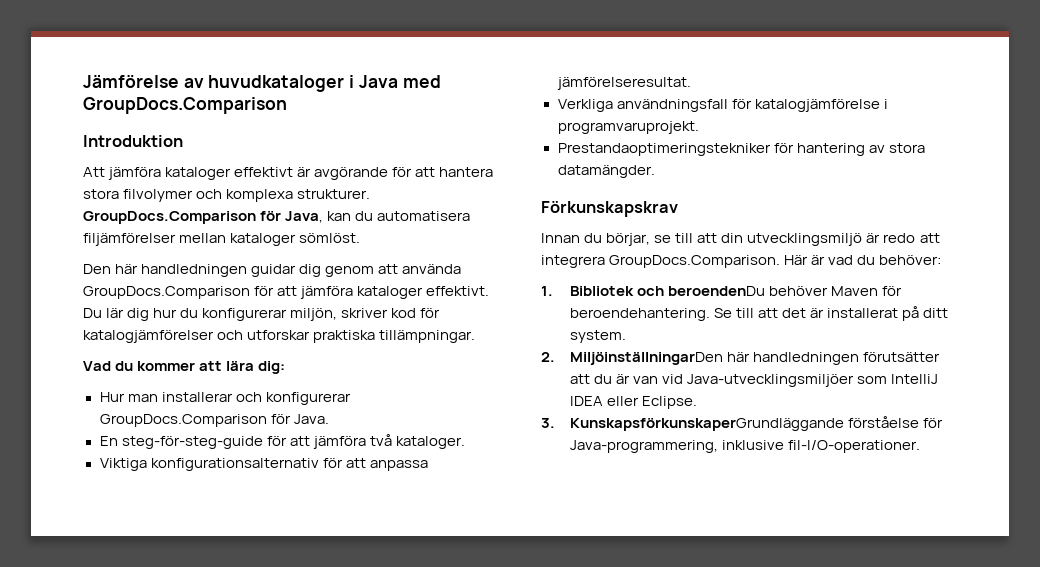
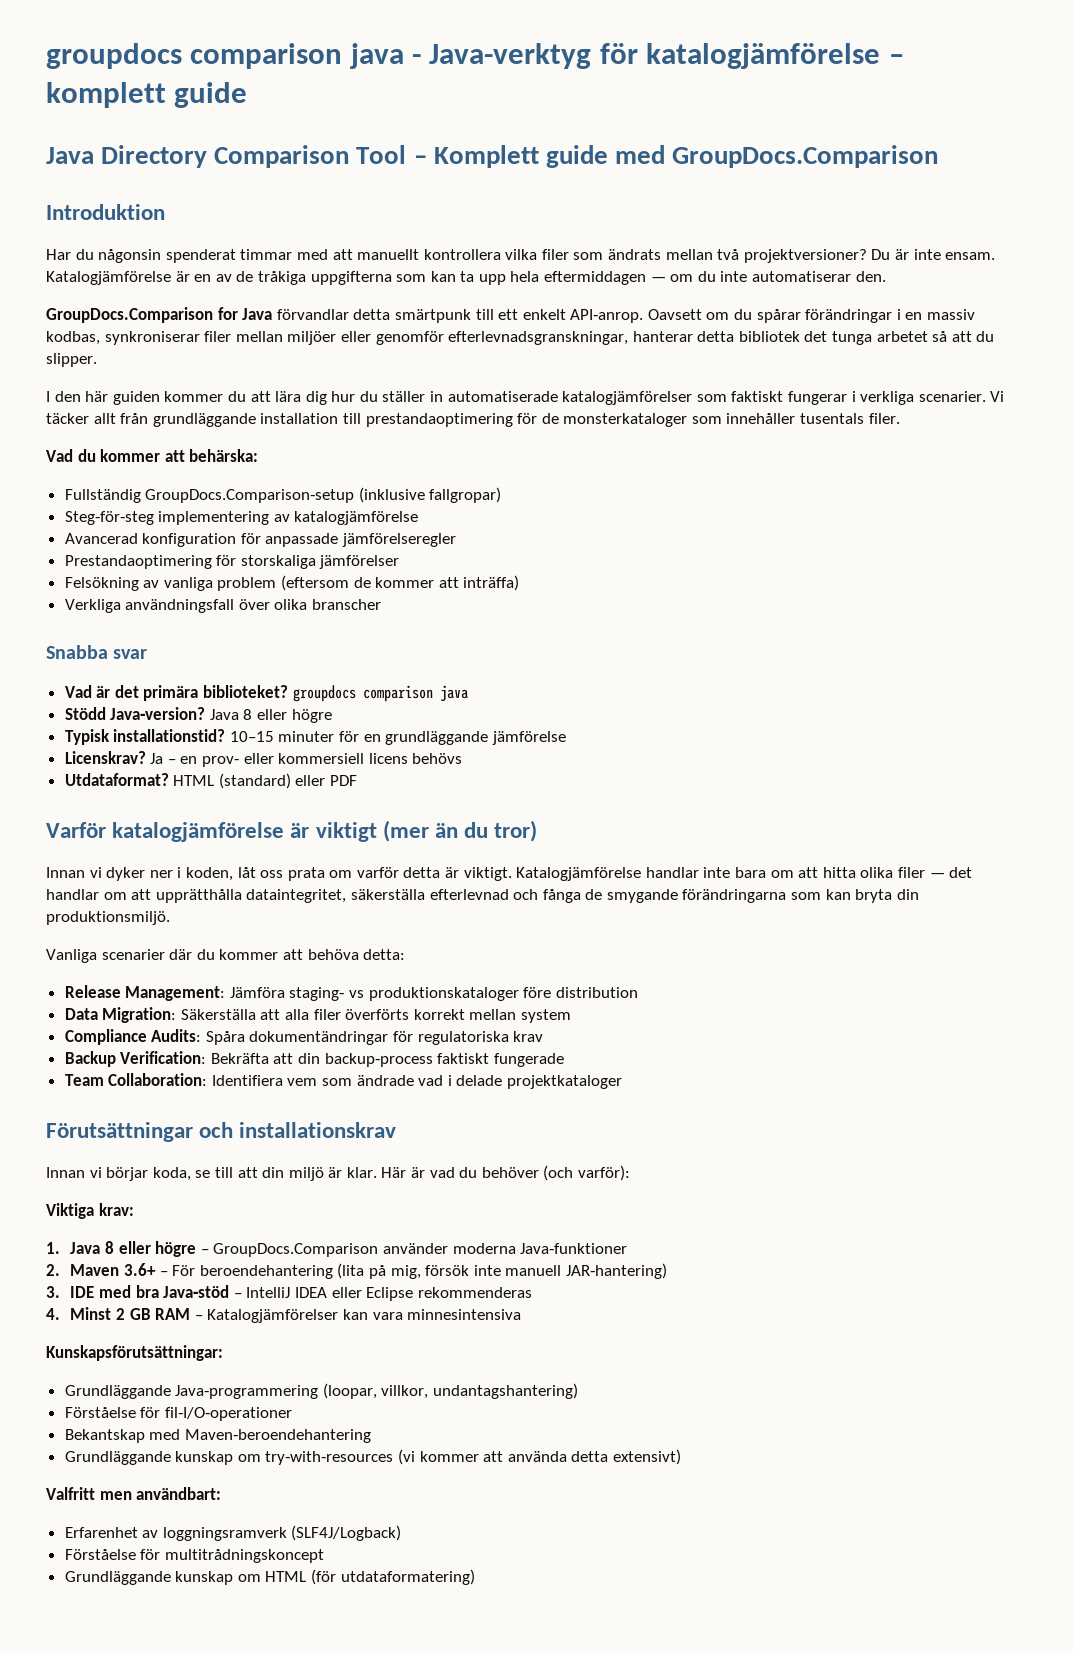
- Jämförelse av huvudkataloger i Java med GroupDocs.Comparison
+ groupdocs comparison java - Java-verktyg för katalogjämförelse – komplett guide
+ Java Directory Comparison Tool – Komplett guide med GroupDocs.Comparison
  Introduktion
- Att jämföra kataloger effektivt är avgörande för att hantera stora filvolymer och komplexa strukturer. GroupDocs.Comparison för Java, kan du automatisera filjämförelser mellan kataloger sömlöst.
- Den här handledningen guidar dig genom att använda GroupDocs.Comparison för att jämföra kataloger effektivt. Du lär dig hur du konfigurerar miljön, skriver kod för katalogjämförelser och utforskar praktiska tillämpningar.
- Vad du kommer att lära dig:
- Hur man installerar och konfigurerar GroupDocs.Comparison för Java.
- En steg-för-steg-guide för att jämföra två kataloger.
- Viktiga konfigurationsalternativ för att anpassa jämförelseresultat.
- Verkliga användningsfall för katalogjämförelse i programvaruprojekt.
- Prestandaoptimeringstekniker för hantering av stora datamängder.
- Förkunskapskrav
- Innan du börjar, se till att din utvecklingsmiljö är redo att integrera GroupDocs.Comparison. Här är vad du behöver:
- 1. Bibliotek och beroendenDu behöver Maven för beroendehantering. Se till att det är installerat på ditt system.
- 2. MiljöinställningarDen här handledningen förutsätter att du är van vid Java-utvecklingsmiljöer som IntelliJ IDEA eller Eclipse.
- 3. KunskapsförkunskaperGrundläggande förståelse för Java-programmering, inklusive fil-I/O-operationer.
+ Har du någonsin spenderat timmar med att manuellt kontrollera vilka filer som ändrats mellan två projektversioner? Du är inte ensam. Katalogjämförelse är en av de tråkiga uppgifterna som kan ta upp hela eftermiddagen — om du inte automatiserar den.
+ GroupDocs.Comparison for Java förvandlar detta smärtpunk till ett enkelt API‑anrop. Oavsett om du spårar förändringar i en massiv kodbas, synkroniserar filer mellan miljöer eller genomför efterlevnadsgranskningar, hanterar detta bibliotek det tunga arbetet så att du slipper.
+ I den här guiden kommer du att lära dig hur du ställer in automatiserade katalogjämförelser som faktiskt fungerar i verkliga scenarier. Vi täcker allt från grundläggande installation till prestandaoptimering för de monsterkataloger som innehåller tusentals filer.
+ Vad du kommer att behärska:
+ Fullständig GroupDocs.Comparison‑setup (inklusive fallgropar)
+ Steg‑för‑steg implementering av katalogjämförelse
+ Avancerad konfiguration för anpassade jämförelseregler
+ Prestandaoptimering för storskaliga jämförelser
+ Felsökning av vanliga problem (eftersom de kommer att inträffa)
+ Verkliga användningsfall över olika branscher
+ Snabba svar
+ Vad är det primära biblioteket? groupdocs comparison java
+ Stödd Java‑version? Java 8 eller högre
+ Typisk installationstid? 10–15 minuter för en grundläggande jämförelse
+ Licenskrav? Ja – en prov‑ eller kommersiell licens behövs
+ Utdataformat? HTML (standard) eller PDF
+ Varför katalogjämförelse är viktigt (mer än du tror)
+ Innan vi dyker ner i koden, låt oss prata om varför detta är viktigt. Katalogjämförelse handlar inte bara om att hitta olika filer — det handlar om att upprätthålla dataintegritet, säkerställa efterlevnad och fånga de smygande förändringarna som kan bryta din produktionsmiljö.
+ Vanliga scenarier där du kommer att behöva detta:
+ Release Management: Jämföra staging‑ vs produktionskataloger före distribution
+ Data Migration: Säkerställa att alla filer överförts korrekt mellan system
+ Compliance Audits: Spåra dokumentändringar för regulatoriska krav
+ Backup Verification: Bekräfta att din backup‑process faktiskt fungerade
+ Team Collaboration: Identifiera vem som ändrade vad i delade projektkataloger
+ Förutsättningar och installationskrav
+ Innan vi börjar koda, se till att din miljö är klar. Här är vad du behöver (och varför):
+ Viktiga krav:
+ 1. Java 8 eller högre – GroupDocs.Comparison använder moderna Java‑funktioner
+ 2. Maven 3.6+ – För beroendehantering (lita på mig, försök inte manuell JAR‑hantering)
+ 3. IDE med bra Java‑stöd – IntelliJ IDEA eller Eclipse rekommenderas
+ 4. Minst 2 GB RAM – Katalogjämförelser kan vara minnesintensiva
+ Kunskapsförutsättningar:
+ Grundläggande Java‑programmering (loopar, villkor, undantagshantering)
+ Förståelse för fil‑I/O‑operationer
+ Bekantskap med Maven‑beroendehantering
+ Grundläggande kunskap om try‑with‑resources (vi kommer att använda detta extensivt)
+ Valfritt men användbart:
+ Erfarenhet av loggningsramverk (SLF4J/Logback)
+ Förståelse för multitrådningskoncept
+ Grundläggande kunskap om HTML (för utdataformatering)

